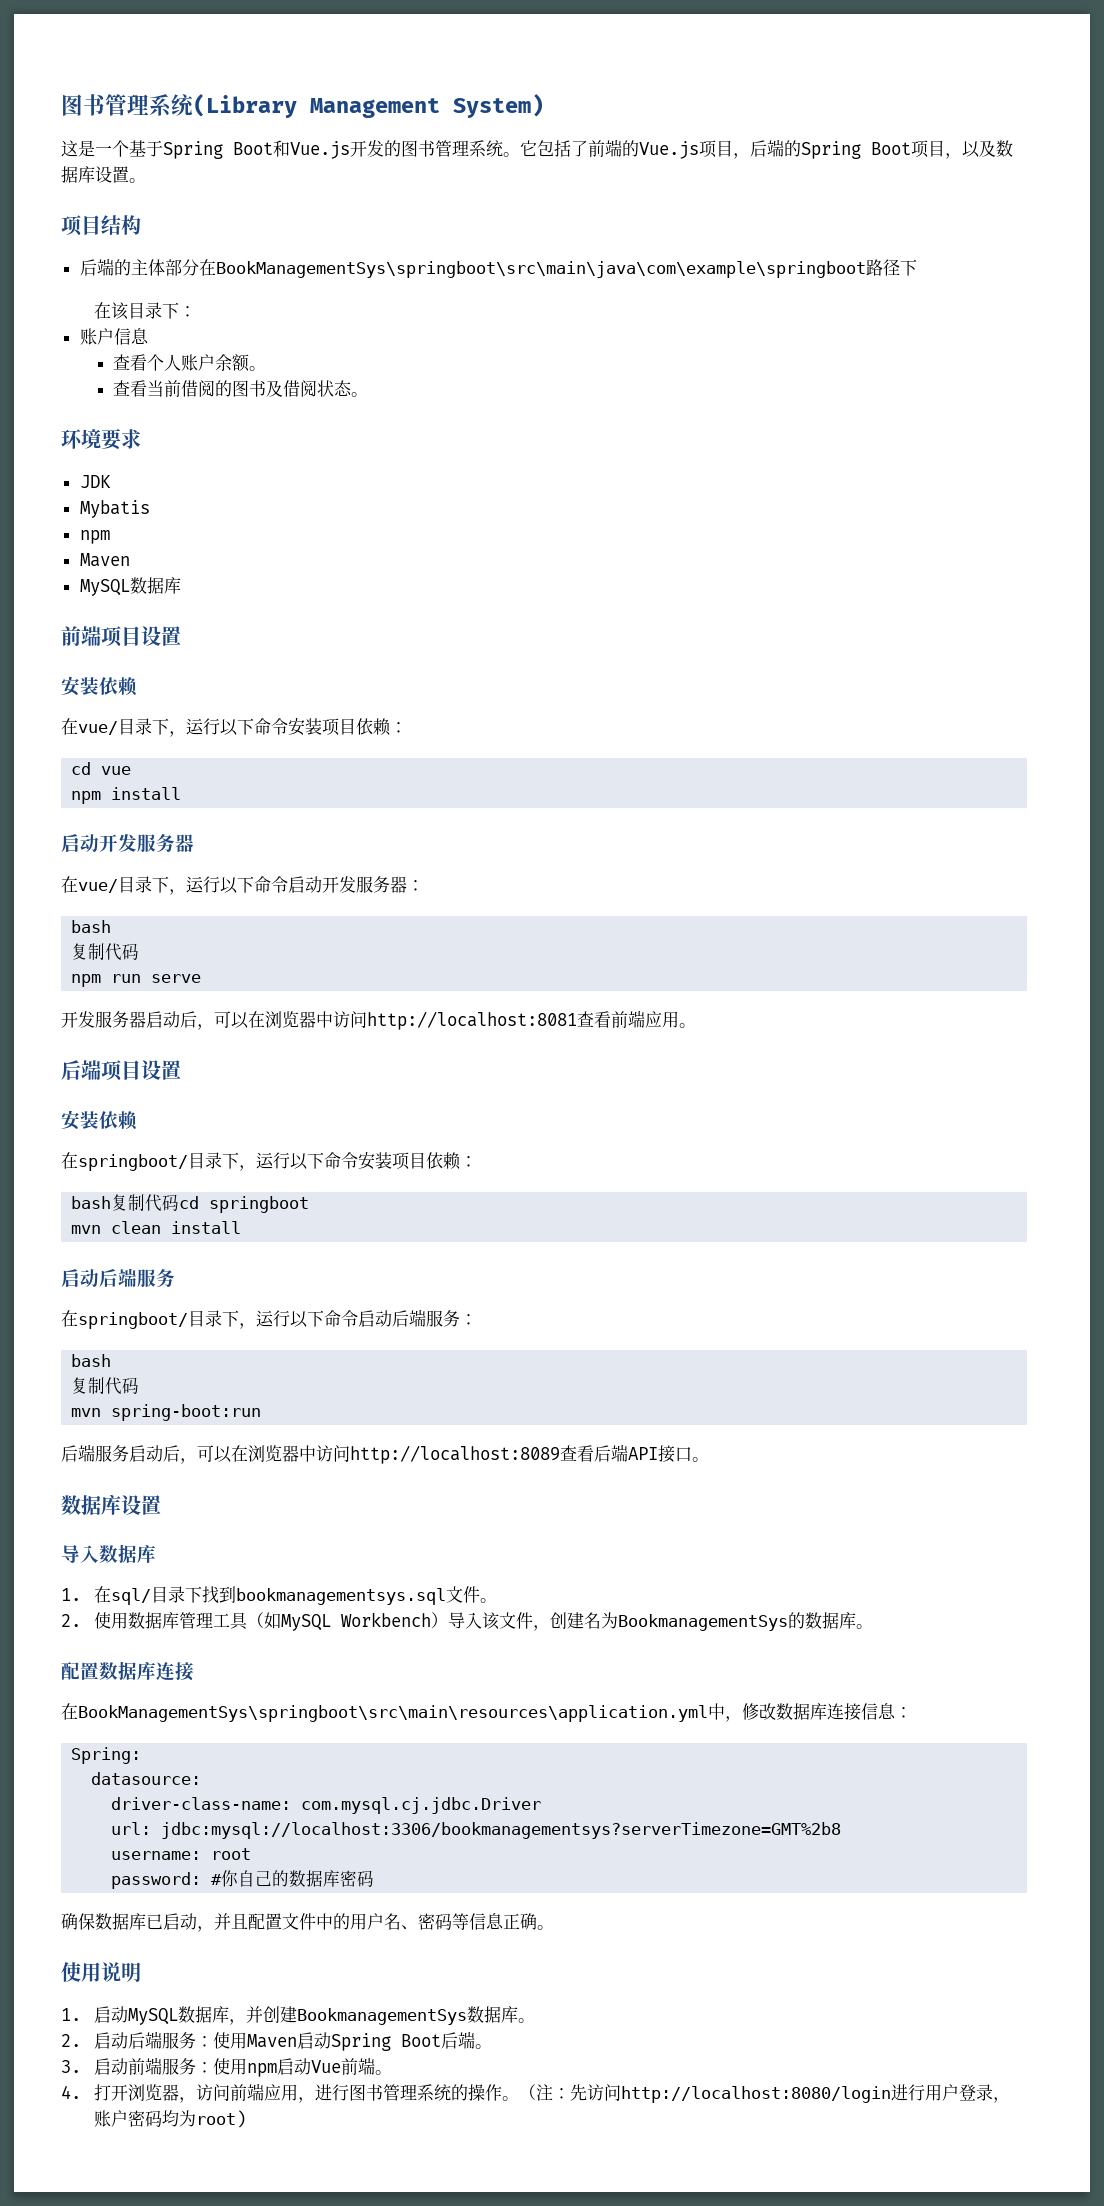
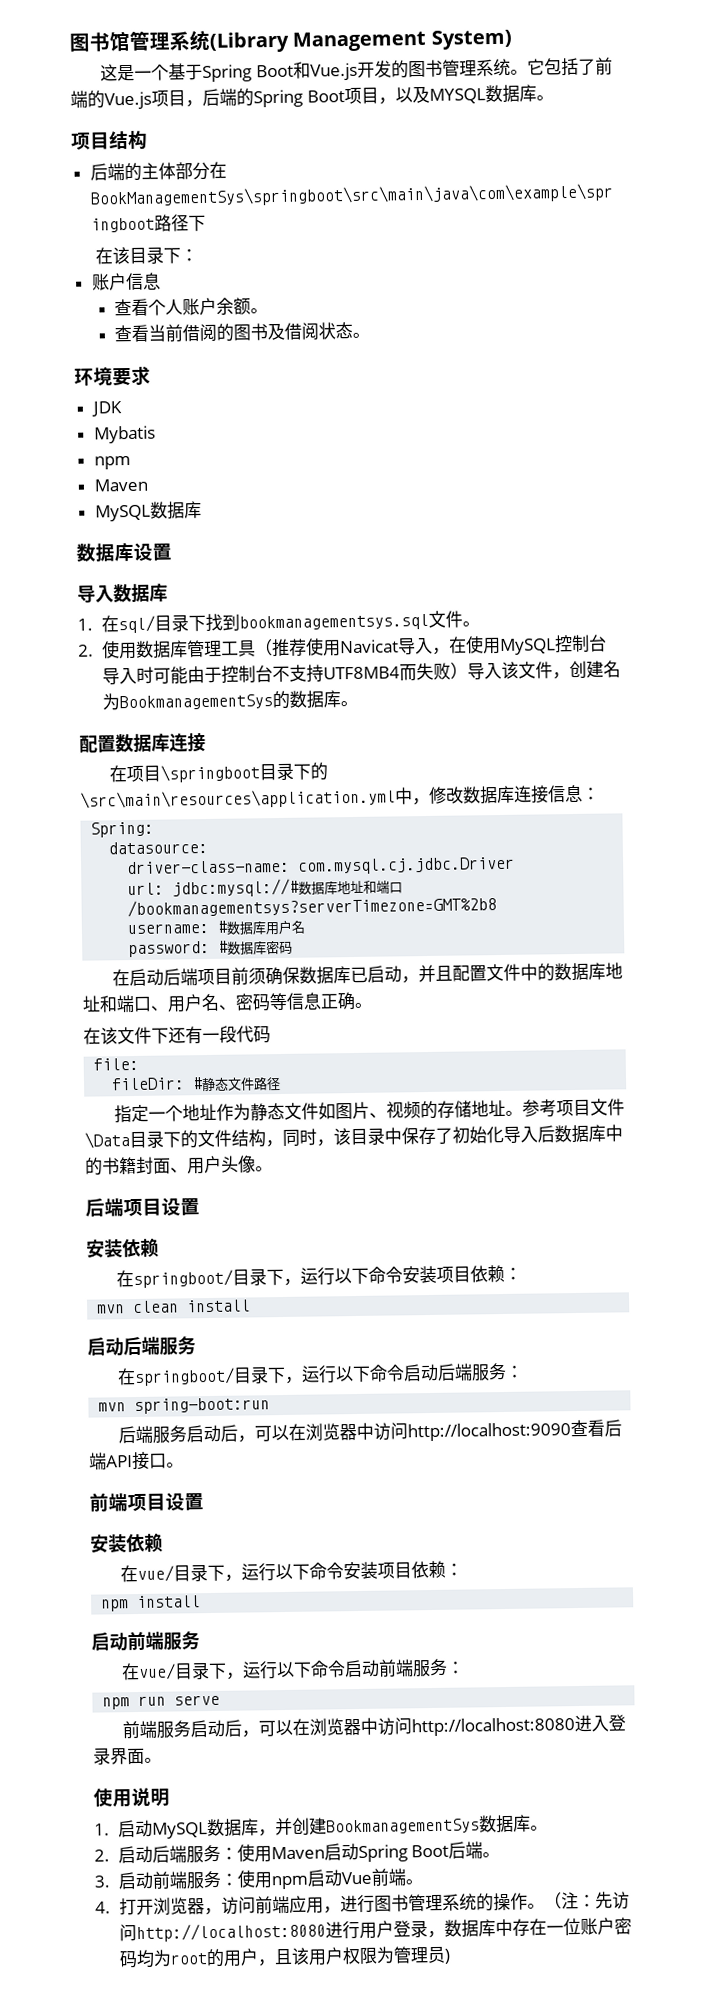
- 图书管理系统(Library Management System)
+ 图书馆管理系统(Library Management System)
- 它包括了前端的Vue.js项目，后端的Spring Boot项目，以及数据库设置。
+ 它包括了前端的Vue.js项目，后端的Spring Boot项目，以及MYSQL数据库。
- 前端项目设置
- 安装依赖
- 在vue/目录下，运行以下命令安装项目依赖：
- cd vue
- npm install
- 启动开发服务器
- 在vue/目录下，运行以下命令启动开发服务器：
- bash
- 复制代码
- npm run serve
- 开发服务器启动后，可以在浏览器中访问http://localhost:8081查看前端应用。
- 后端项目设置
- 安装依赖
- 在springboot/目录下，运行以下命令安装项目依赖：
- bash复制代码cd springboot
- mvn clean install
- 启动后端服务
- 在springboot/目录下，运行以下命令启动后端服务：
- bash
- 复制代码
- mvn spring-boot:run
- 后端服务启动后，可以在浏览器中访问http://localhost:8089查看后端API接口。
- 2.使用数据库管理工具（如MySQL Workbench）导入该文件，创建名为BookmanagementSys的数据库。
+ 2.使用数据库管理工具（推荐使用Navicat导入，在使用MySQL控制台导入时可能由于控制台不支持UTF8MB4而失败）导入该文件，创建名为BookmanagementSys的数据库。
- 在BookManagementSys\springboot\src\main\resources\application.yml中，修改数据库连接信息：
+ 在项目\springboot目录下的\src\main\resources\application.yml中，修改数据库连接信息：
- url: jdbc:mysql://localhost:3306/bookmanagementsys?serverTimezone=GMT%2b8
- username: root
+ url: jdbc:mysql://#数据库地址和端口/bookmanagementsys?serverTimezone=GMT%2b8
+ username: #数据库用户名
- password: #你自己的数据库密码
+ password: #数据库密码
- 确保数据库已启动，并且配置文件中的用户名、密码等信息正确。
+ 在启动后端项目前须确保数据库已启动，并且配置文件中的数据库地址和端口、用户名、密码等信息正确。
+ 在该文件下还有一段代码
+ file:
+ fileDir: #静态文件路径
+ 指定一个地址作为静态文件如图片、视频的存储地址。参考项目文件\Data目录下的文件结构，同时，该目录中保存了初始化导入后数据库中的书籍封面、用户头像。
+ 后端项目设置
+ 安装依赖
+ 在springboot/目录下，运行以下命令安装项目依赖：
+ mvn clean install
+ 启动后端服务
+ 在springboot/目录下，运行以下命令启动后端服务：
+ mvn spring-boot:run
+ 后端服务启动后，可以在浏览器中访问http://localhost:9090查看后端API接口。
+ 前端项目设置
+ 安装依赖
+ 在vue/目录下，运行以下命令安装项目依赖：
+ npm install
+ 启动前端服务
+ 在vue/目录下，运行以下命令启动前端服务：
+ npm run serve
+ 前端服务启动后，可以在浏览器中访问http://localhost:8080进入登录界面。
- （注：先访问http://localhost:8080/login进行用户登录，账户密码均为root)
+ （注：先访问http://localhost:8080进行用户登录，数据库中存在一位账户密码均为root的用户，且该用户权限为管理员)

